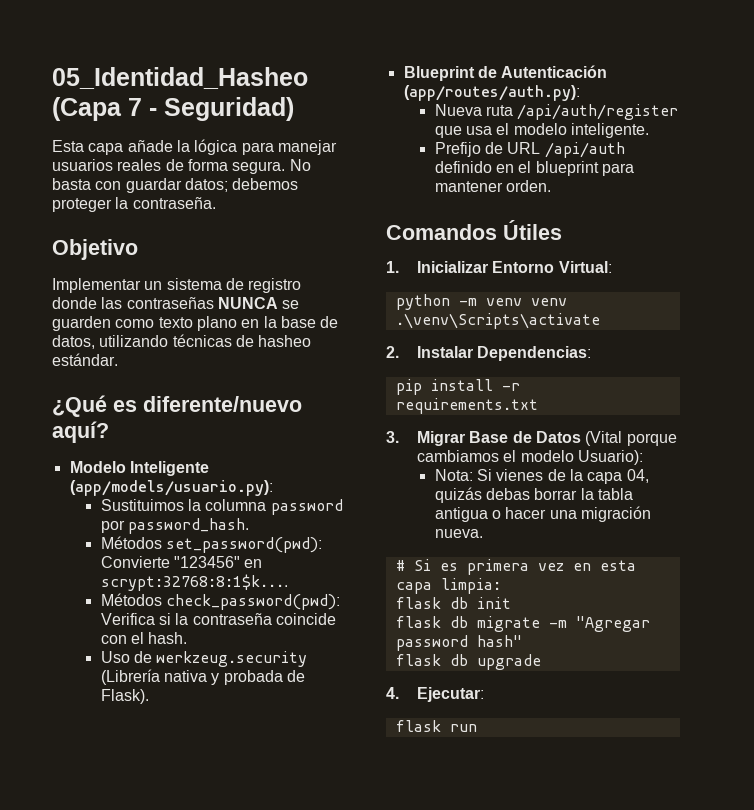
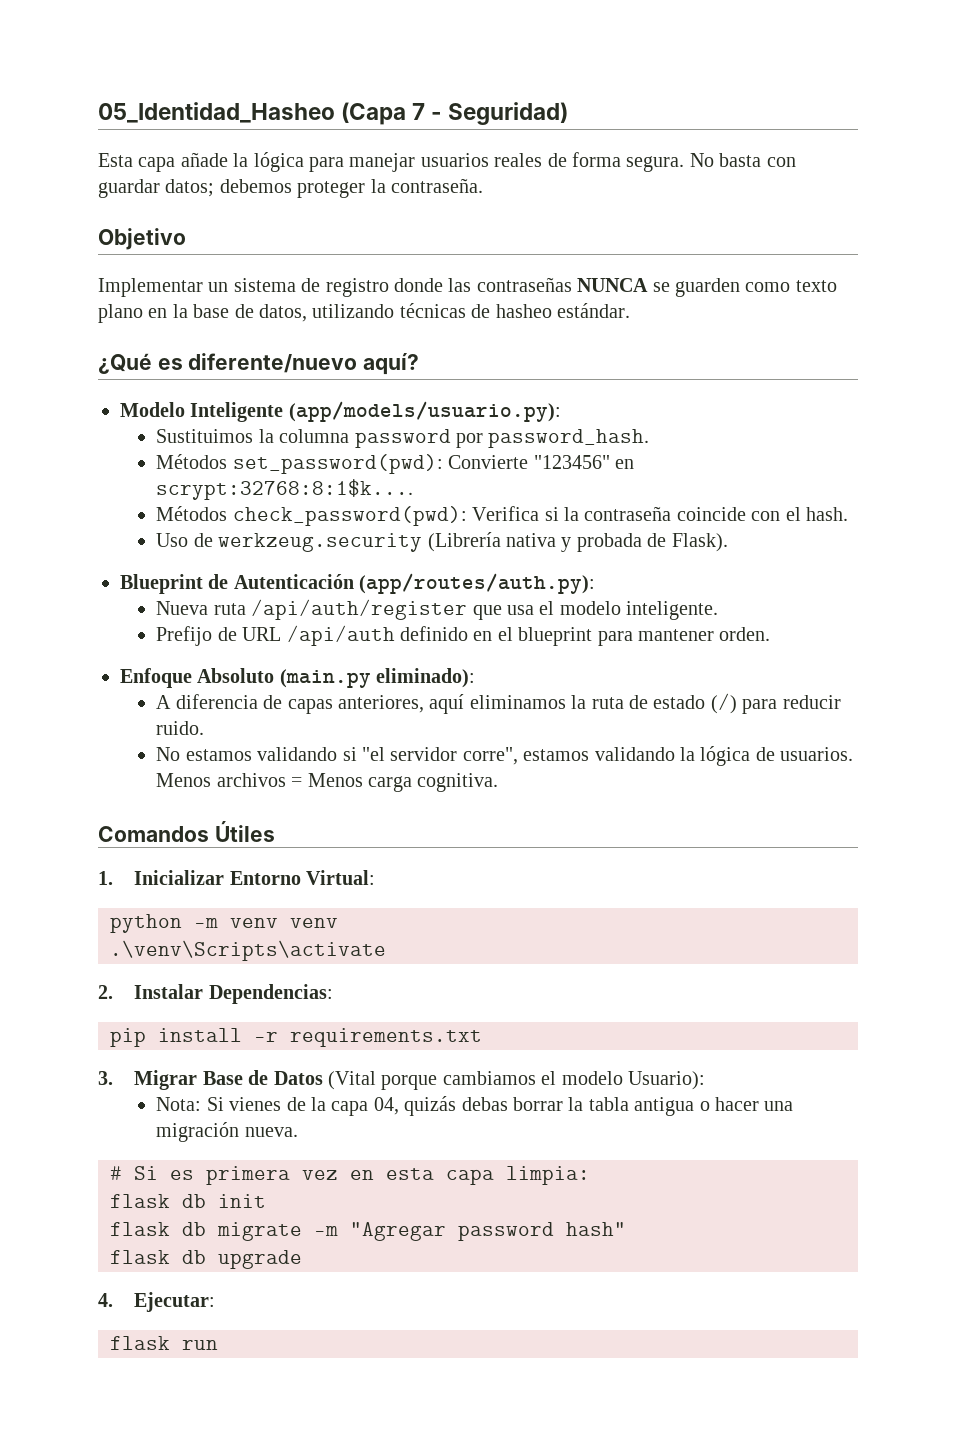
+ Enfoque Absoluto (main.py eliminado):
+ A diferencia de capas anteriores, aquí eliminamos la ruta de estado (/) para reducir ruido.
+ No estamos validando si "el servidor corre", estamos validando la lógica de usuarios. Menos archivos = Menos carga cognitiva.

